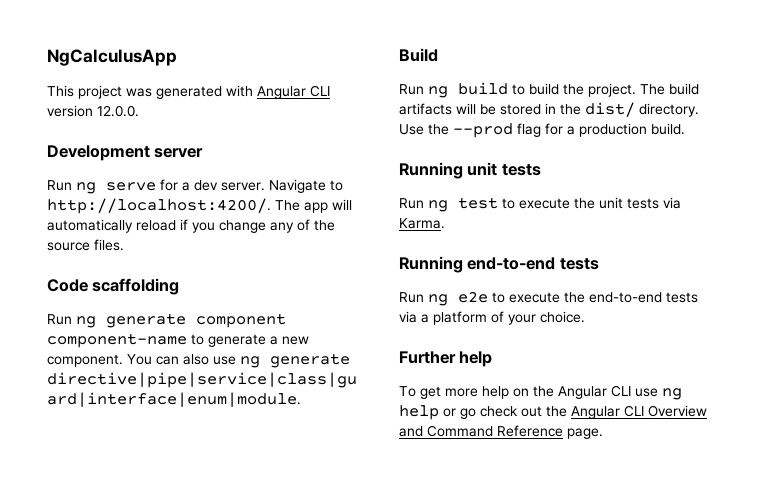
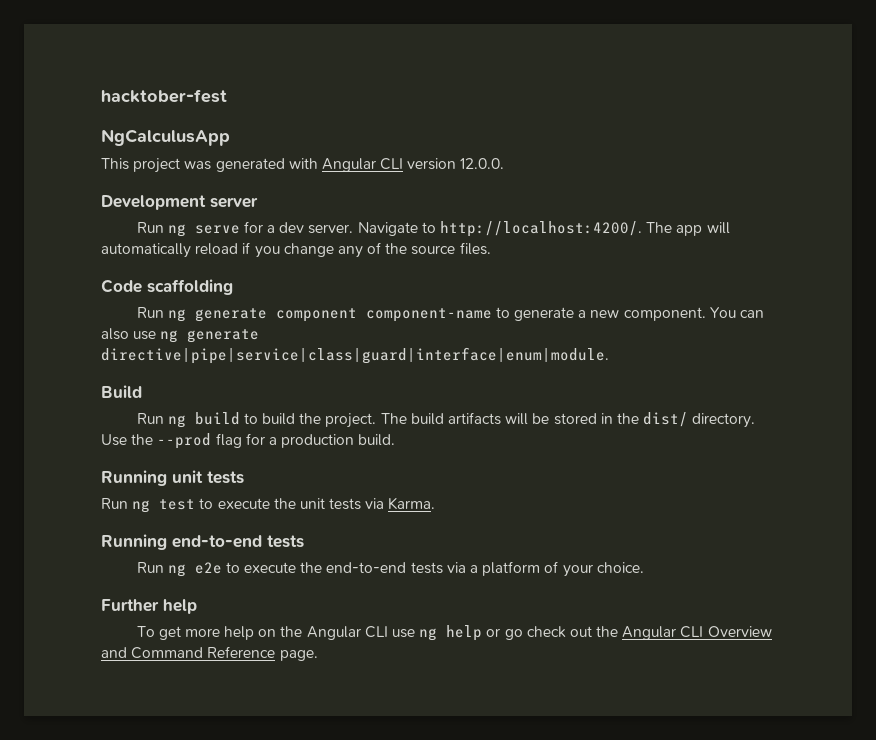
+ hacktober-fest

